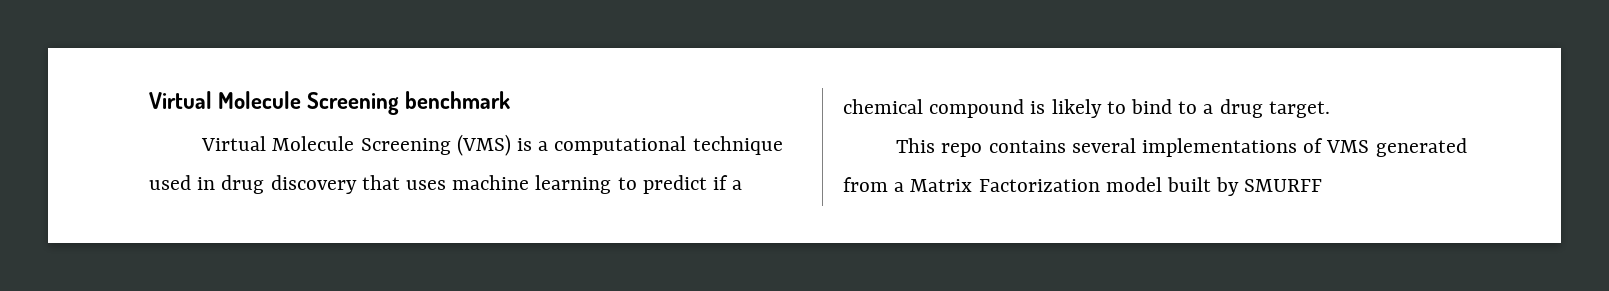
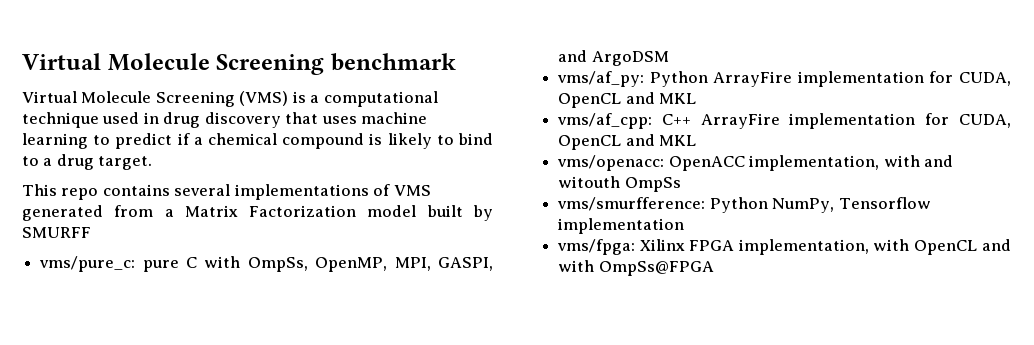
+ vms/pure_c: pure C with OmpSs, OpenMP, MPI, GASPI, and ArgoDSM
+ vms/af_py: Python ArrayFire implementation for CUDA, OpenCL and MKL
+ vms/af_cpp: C++ ArrayFire implementation for CUDA, OpenCL and MKL
+ vms/openacc: OpenACC implementation, with and witouth OmpSs
+ vms/smurfference: Python NumPy, Tensorflow implementation
+ vms/fpga: Xilinx FPGA implementation, with OpenCL and with OmpSs@FPGA

